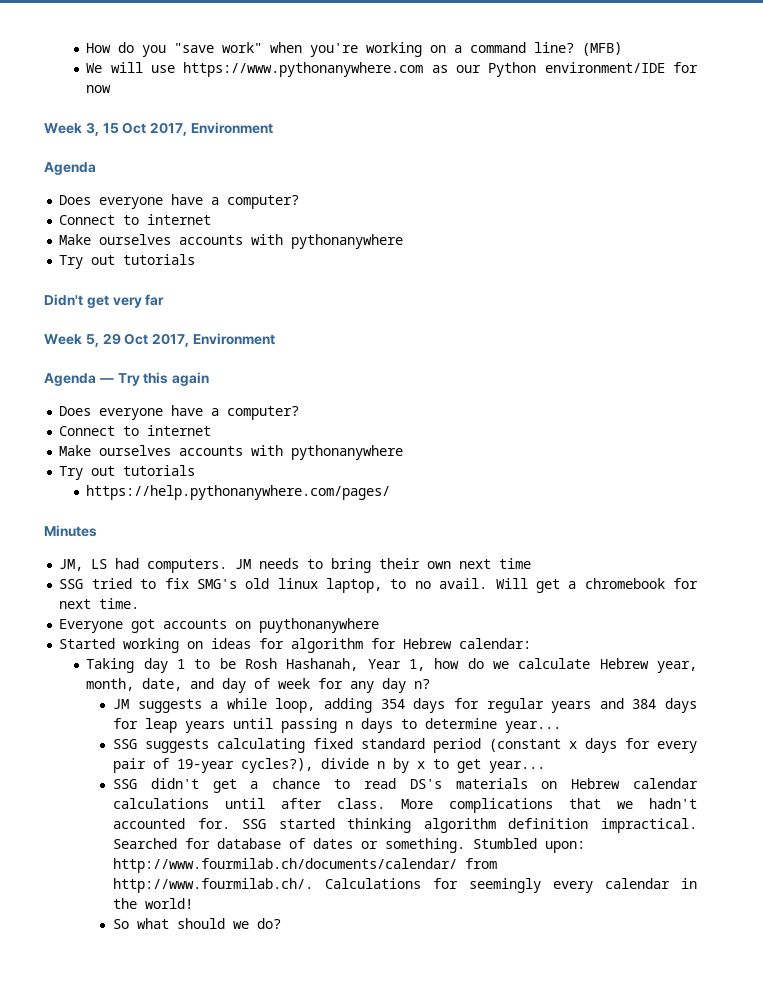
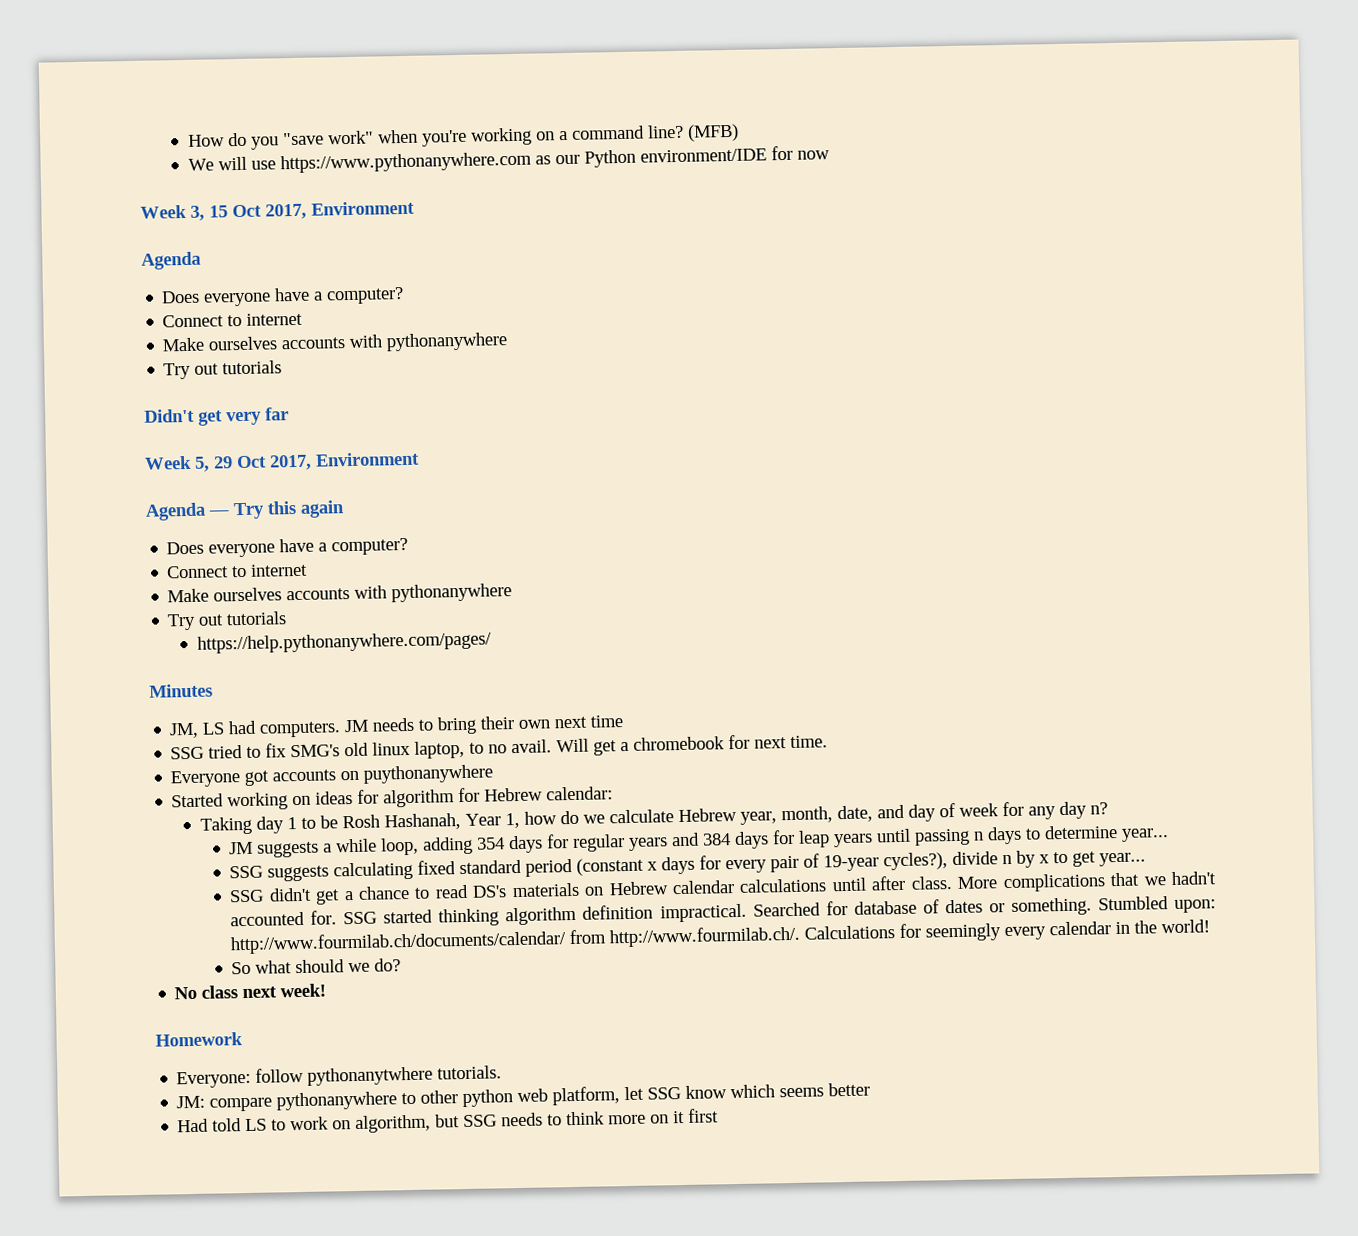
+ No class next week!
+ Homework
+ Everyone: follow pythonanytwhere tutorials.
+ JM: compare pythonanywhere to other python web platform, let SSG know which seems better
+ Had told LS to work on algorithm, but SSG needs to think more on it first

